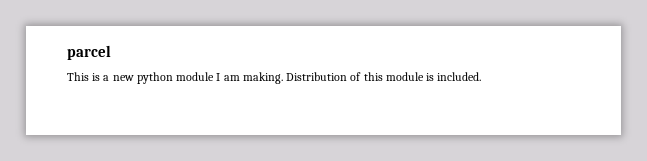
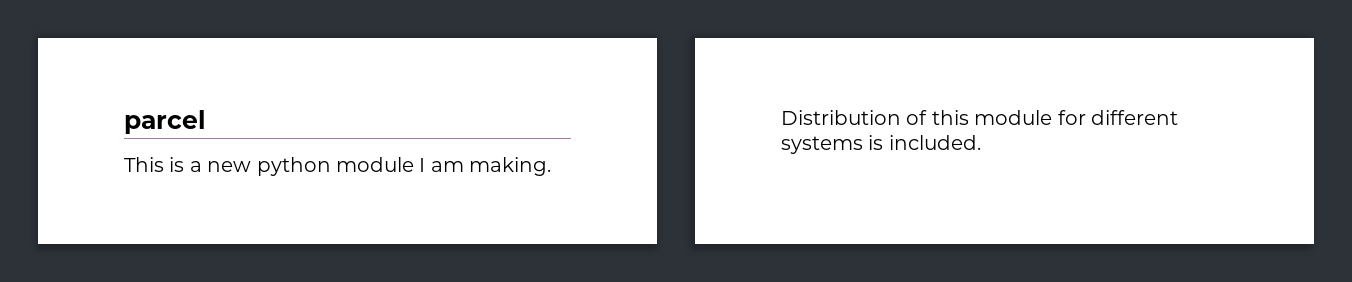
- Distribution of this module is included.
+ Distribution of this module for different systems is included.

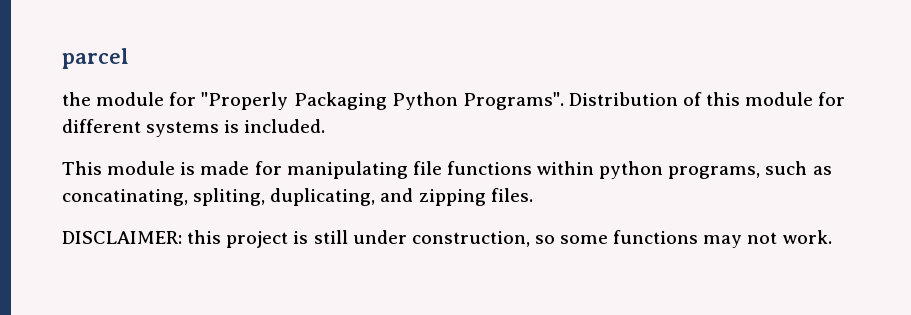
- This is a new python module I am making.
+ the module for "Properly Packaging Python Programs".
+ This module is made for manipulating file functions within python programs, such as concatinating, spliting, duplicating, and zipping files.
+ DISCLAIMER: this project is still under construction, so some functions may not work.

